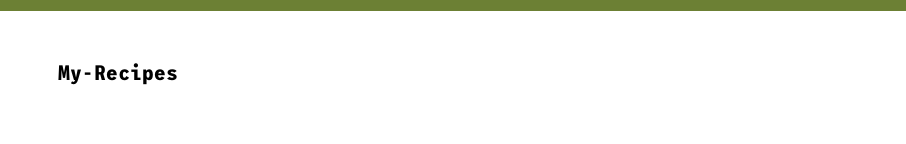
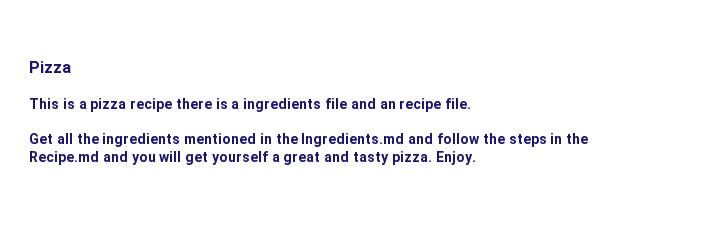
- My-Recipes
+ Pizza
+ This is a pizza recipe there is a ingredients file and an recipe file.
+ Get all the ingredients mentioned in the Ingredients.md and follow the steps in the Recipe.md and you will get yourself a great and tasty pizza. Enjoy.

